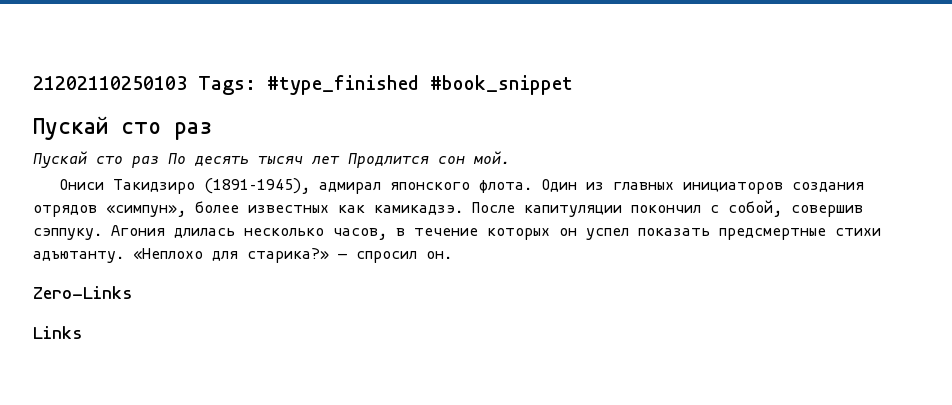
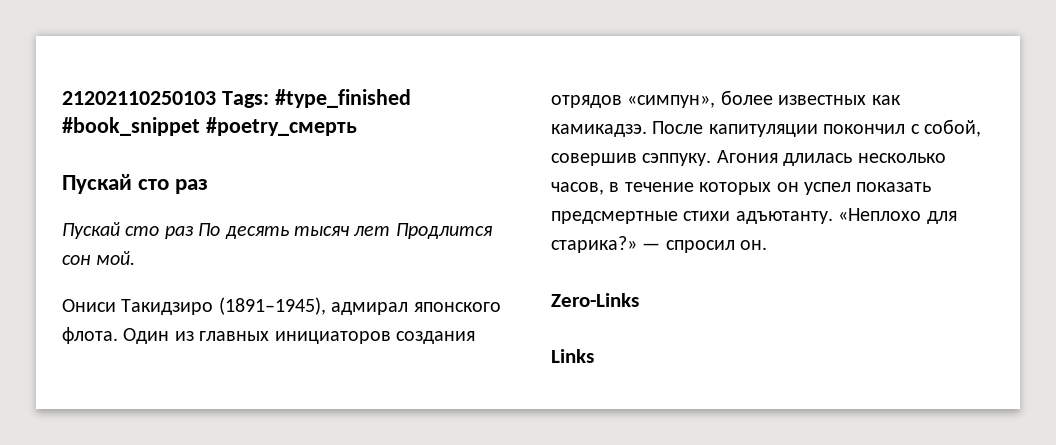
- 21202110250103 Tags: #type_finished #book_snippet
+ 21202110250103 Tags: #type_finished #book_snippet #poetry_смерть

